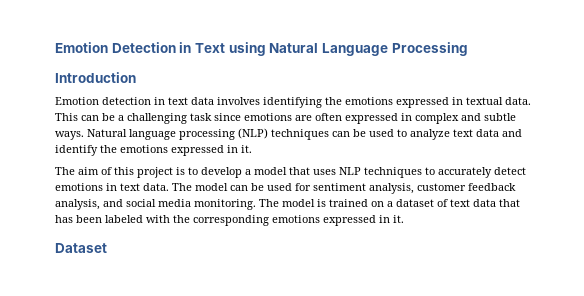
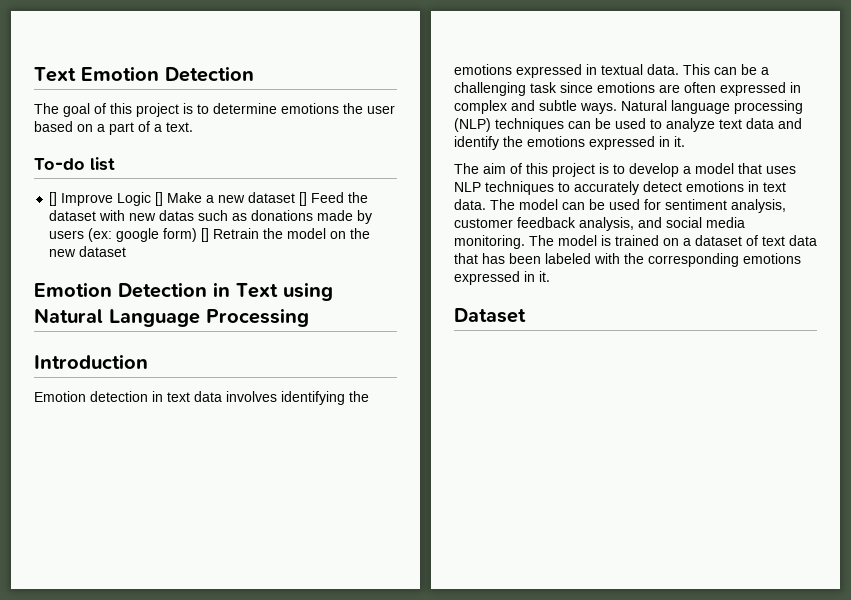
+ Text Emotion Detection
+ The goal of this project is to determine emotions the user based on a part of a text.
+ To-do list
+ [] Improve Logic [] Make a new dataset [] Feed the dataset with new datas such as donations made by users (ex: google form) [] Retrain the model on the new dataset

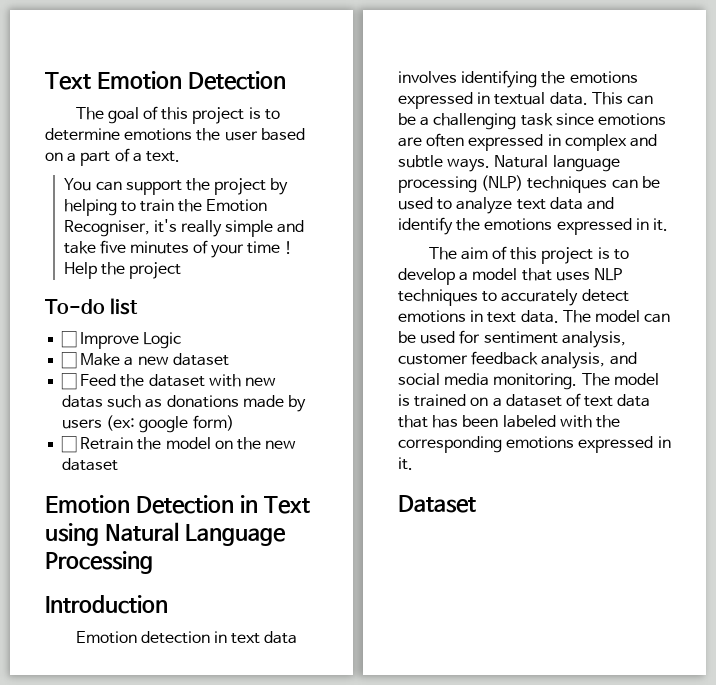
+ You can support the project by helping to train the Emotion Recogniser, it's really simple and take five minutes of your time ! Help the project
- [] Improve Logic [] Make a new dataset [] Feed the dataset with new datas such as donations made by users (ex: google form) [] Retrain the model on the new dataset
+ ☐ Improve Logic
+ ☐ Make a new dataset
+ ☐ Feed the dataset with new datas such as donations made by users (ex: google form)
+ ☐ Retrain the model on the new dataset

